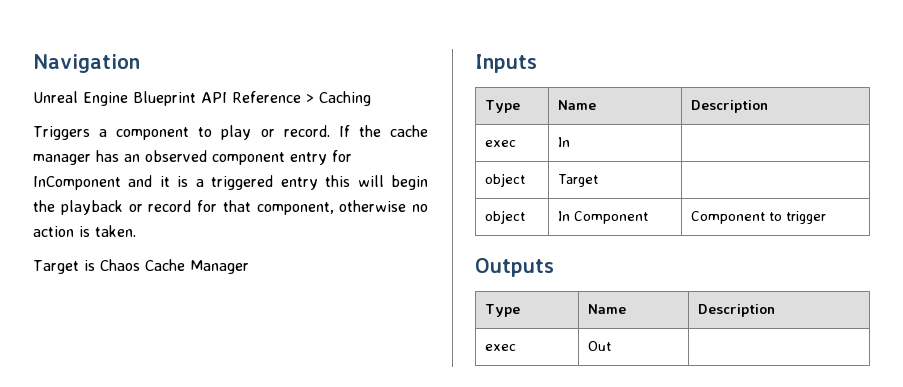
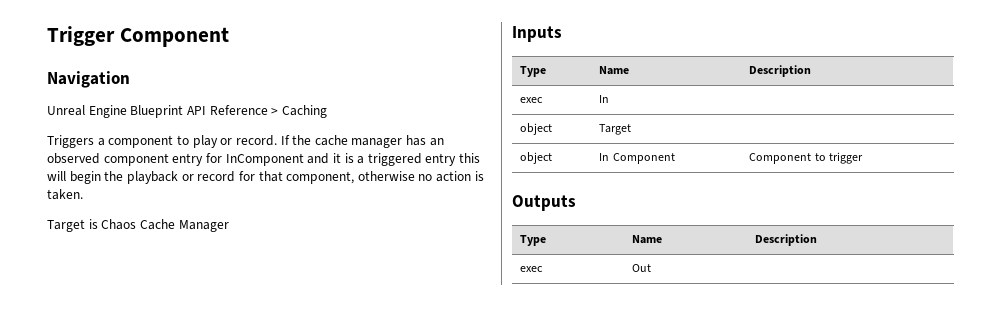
+ Trigger Component

